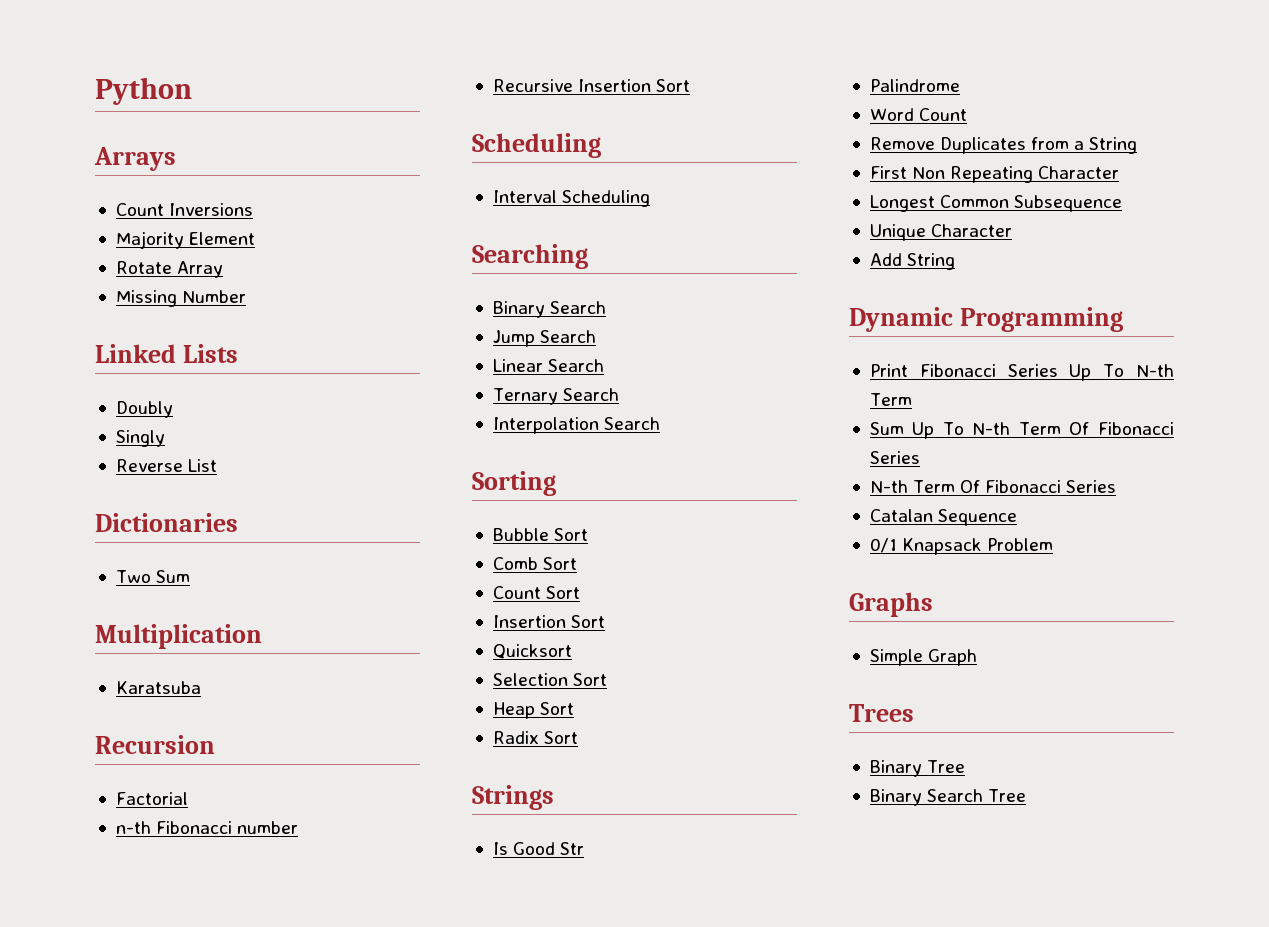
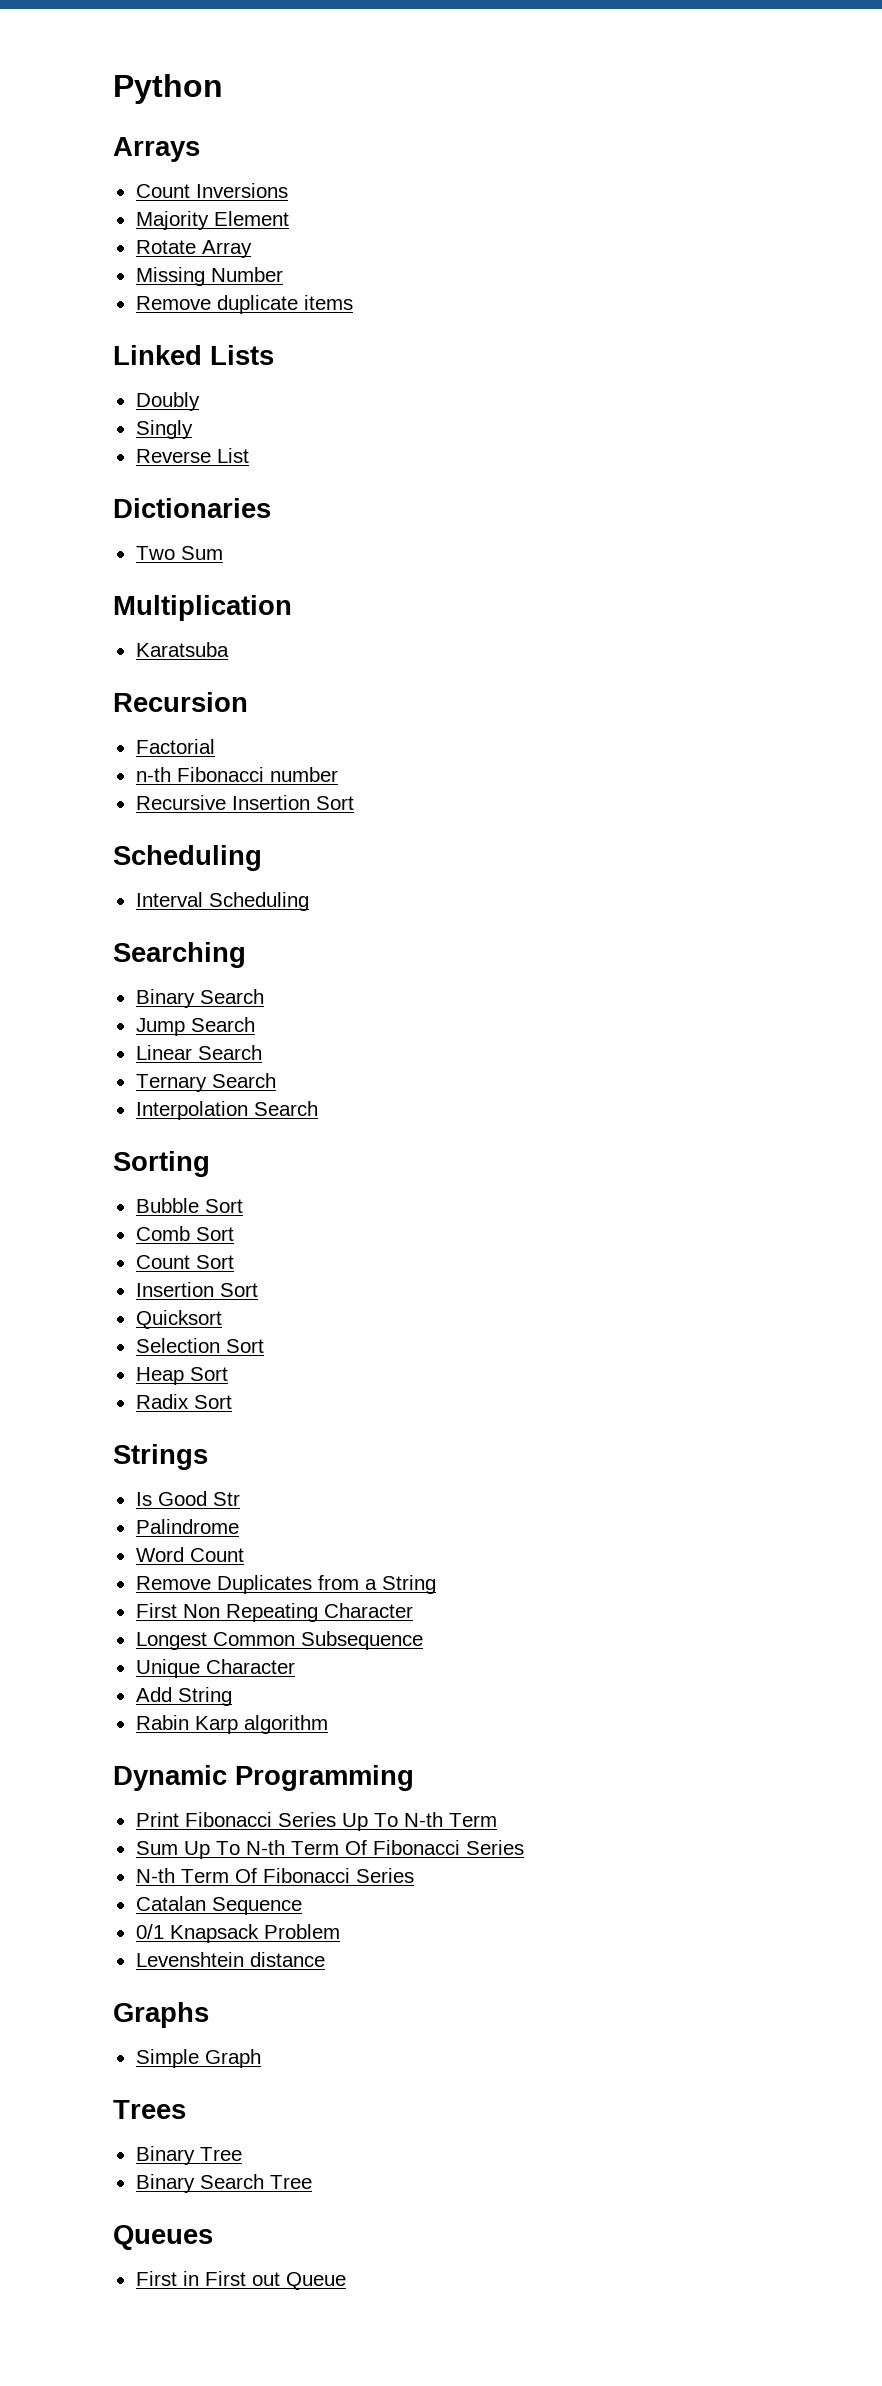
+ Remove duplicate items
+ Rabin Karp algorithm
+ Levenshtein distance
+ Queues
+ First in First out Queue

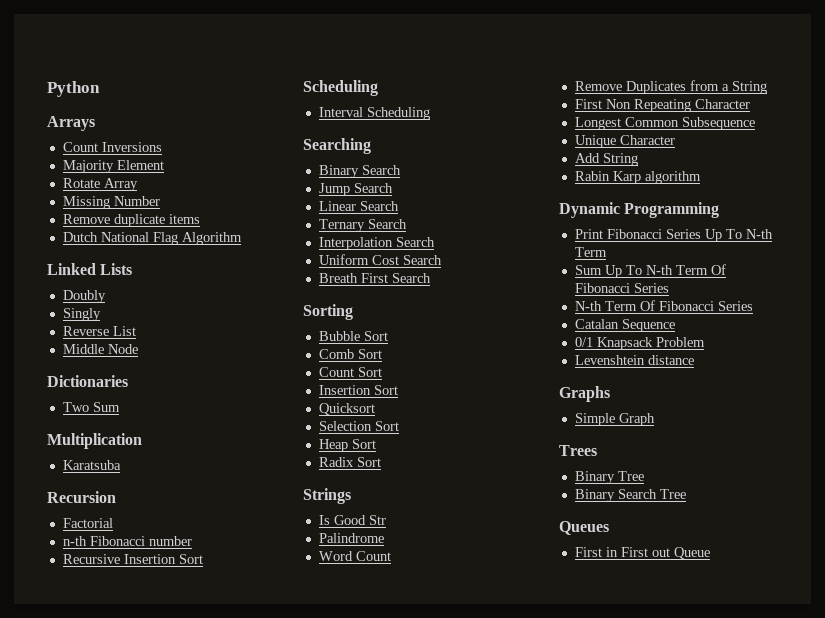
+ Dutch National Flag Algorithm
+ Middle Node
+ Uniform Cost Search
+ Breath First Search

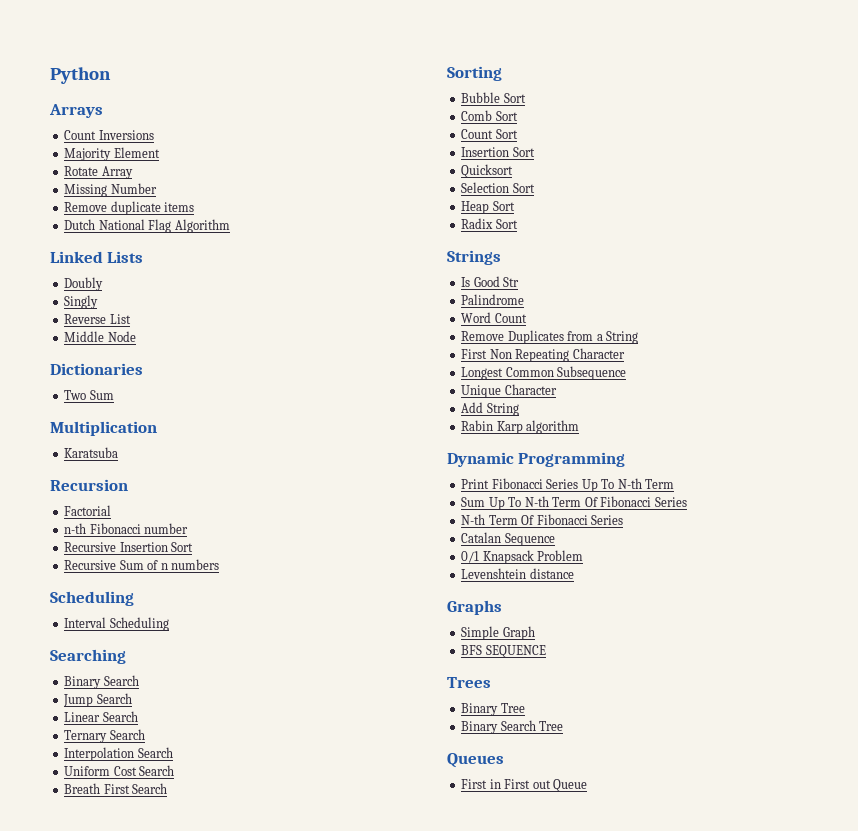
+ Recursive Sum of n numbers
+ BFS SEQUENCE

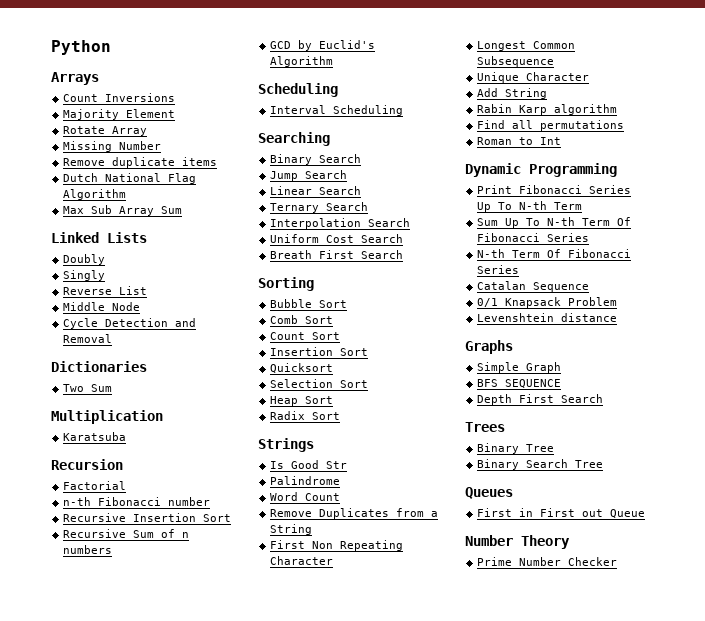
+ Max Sub Array Sum
+ Cycle Detection and Removal
+ GCD by Euclid's Algorithm
+ Find all permutations
+ Roman to Int
+ Depth First Search
+ Number Theory
+ Prime Number Checker

